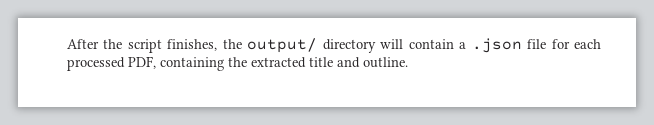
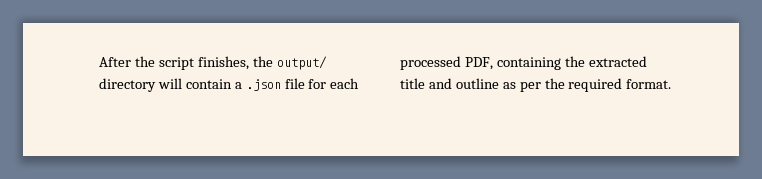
- After the script finishes, the output/ directory will contain a .json file for each processed PDF, containing the extracted title and outline.
+ After the script finishes, the output/ directory will contain a .json file for each processed PDF, containing the extracted title and outline as per the required format.

